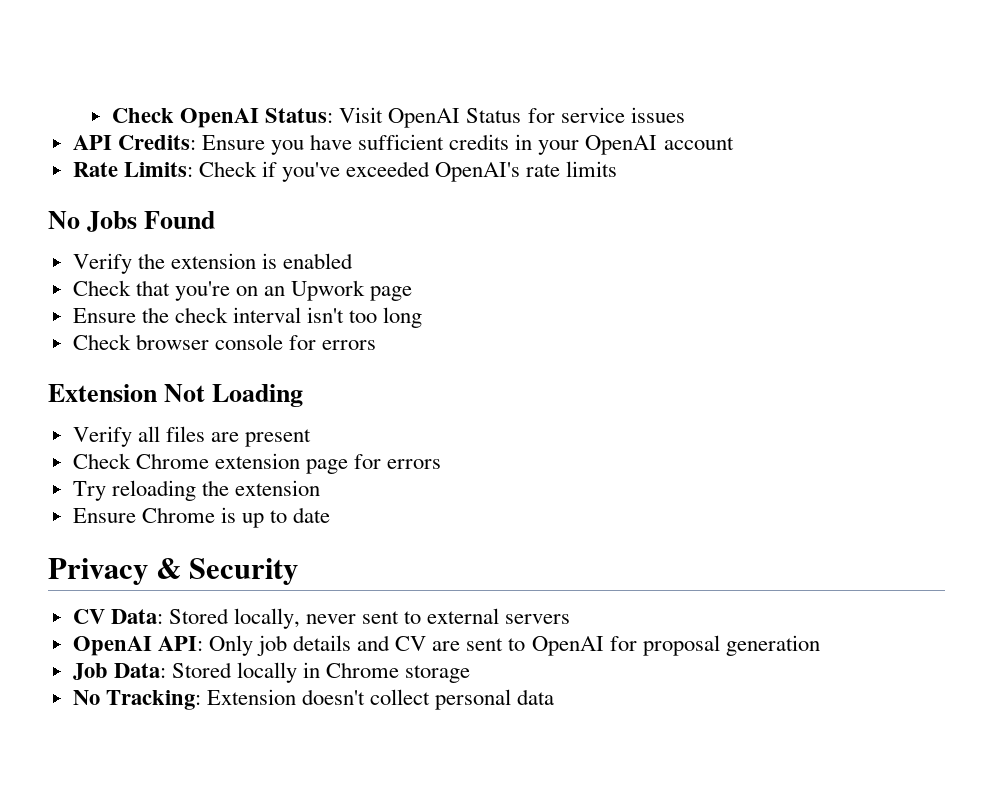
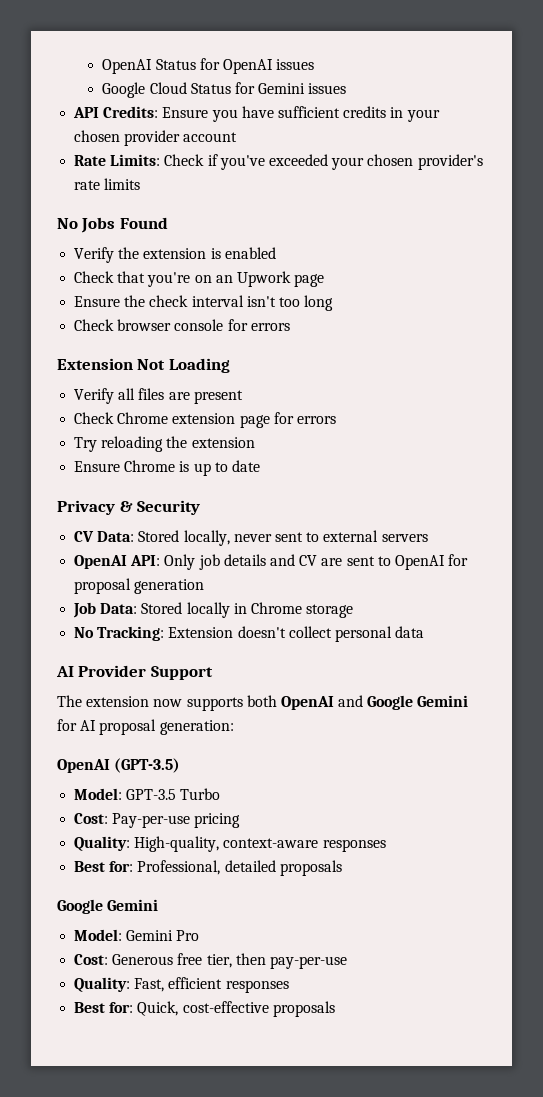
- Check OpenAI Status: Visit OpenAI Status for service issues
+ OpenAI Status for OpenAI issues
+ Google Cloud Status for Gemini issues
- API Credits: Ensure you have sufficient credits in your OpenAI account
+ API Credits: Ensure you have sufficient credits in your chosen provider account
- Rate Limits: Check if you've exceeded OpenAI's rate limits
+ Rate Limits: Check if you've exceeded your chosen provider's rate limits
+ AI Provider Support
+ The extension now supports both OpenAI and Google Gemini for AI proposal generation:
+ OpenAI (GPT-3.5)
+ Model: GPT-3.5 Turbo
+ Cost: Pay-per-use pricing
+ Quality: High-quality, context-aware responses
+ Best for: Professional, detailed proposals
+ Google Gemini
+ Model: Gemini Pro
+ Cost: Generous free tier, then pay-per-use
+ Quality: Fast, efficient responses
+ Best for: Quick, cost-effective proposals

